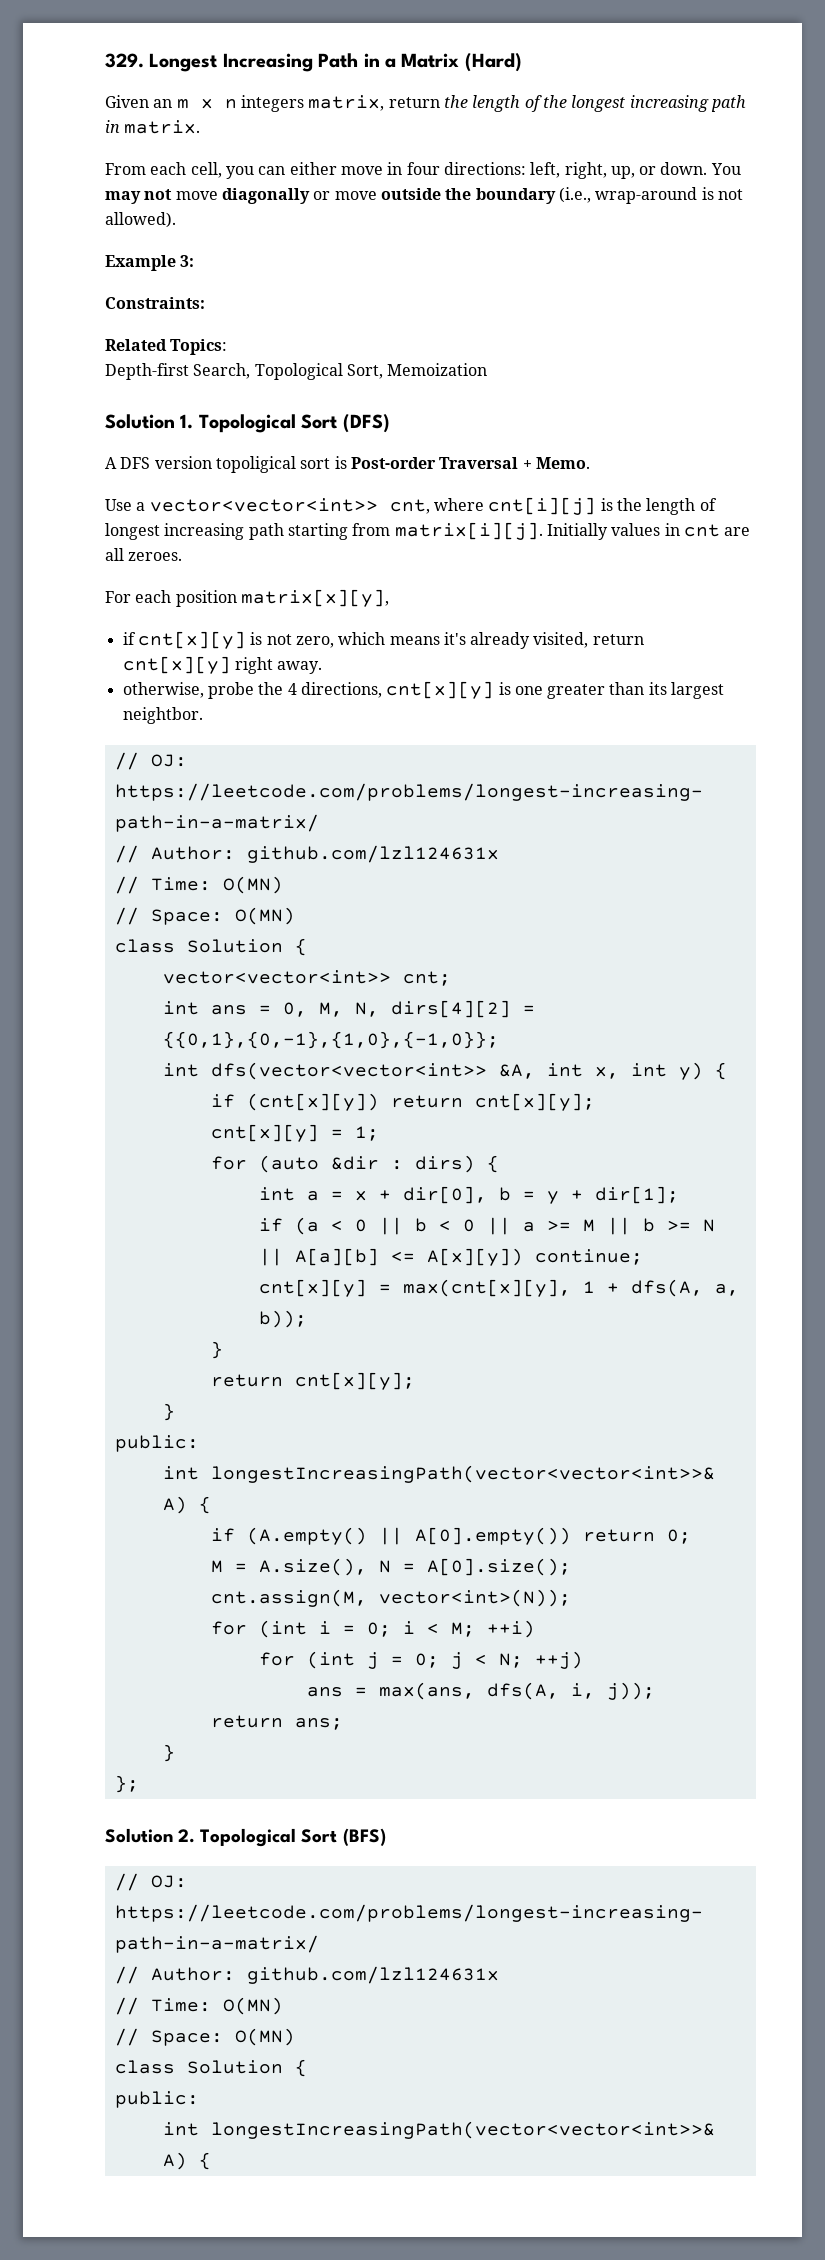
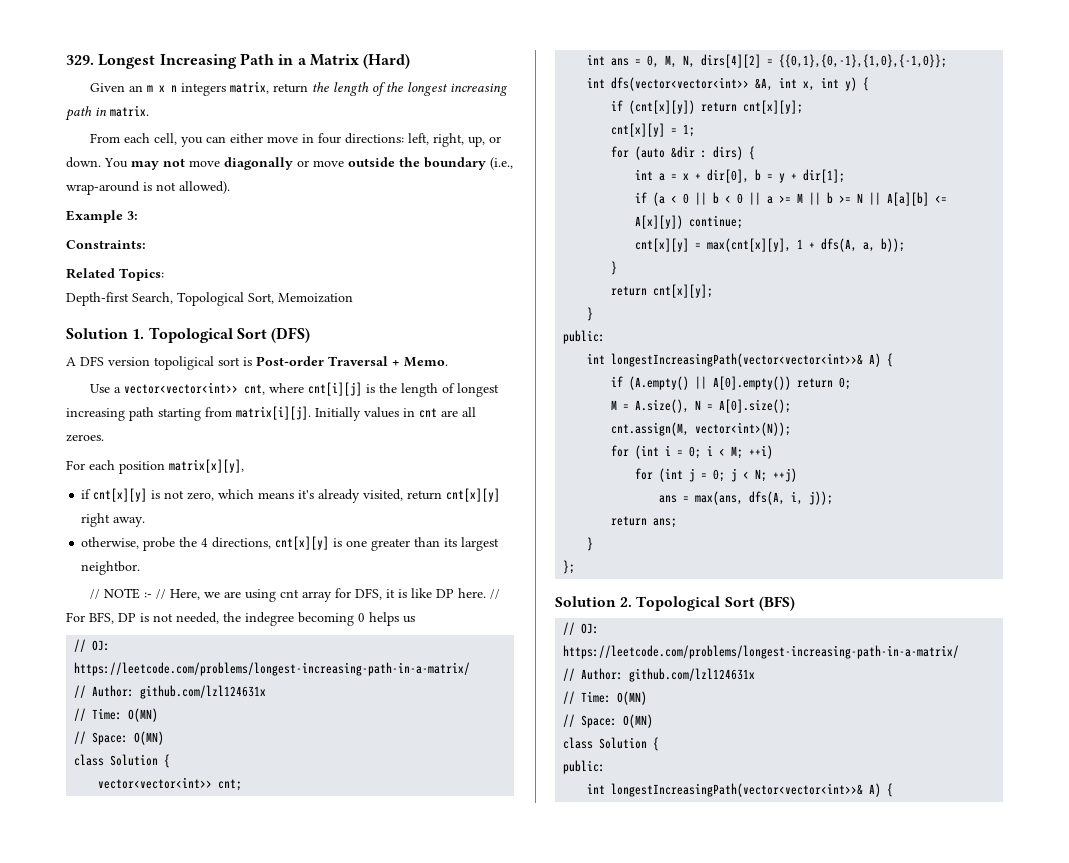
+ // NOTE :- // Here, we are using cnt array for DFS, it is like DP here. // For BFS, DP is not needed, the indegree becoming 0 helps us

